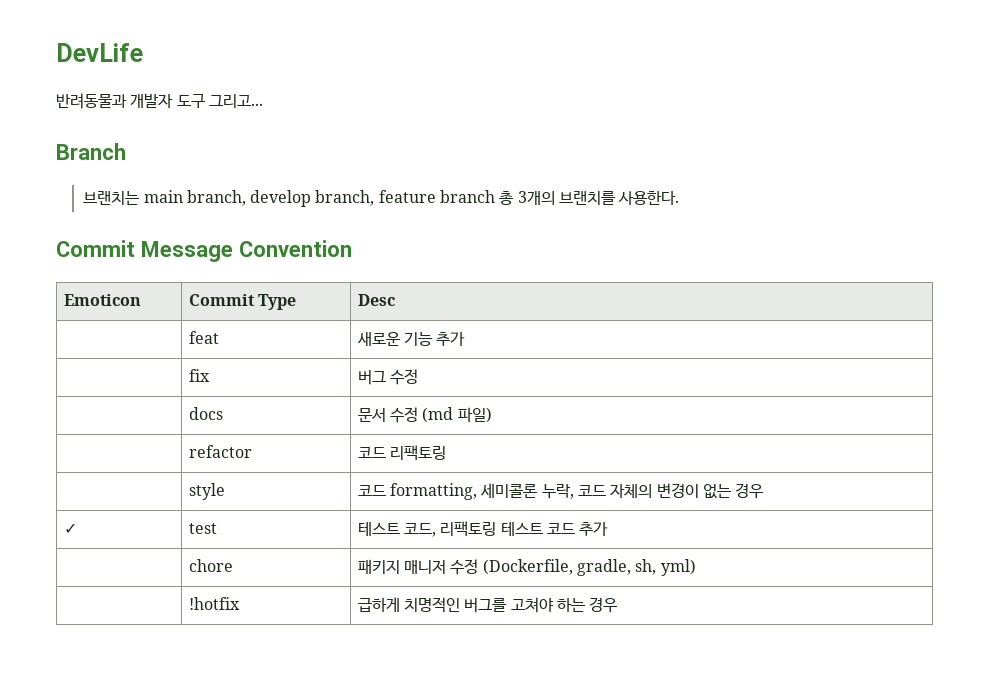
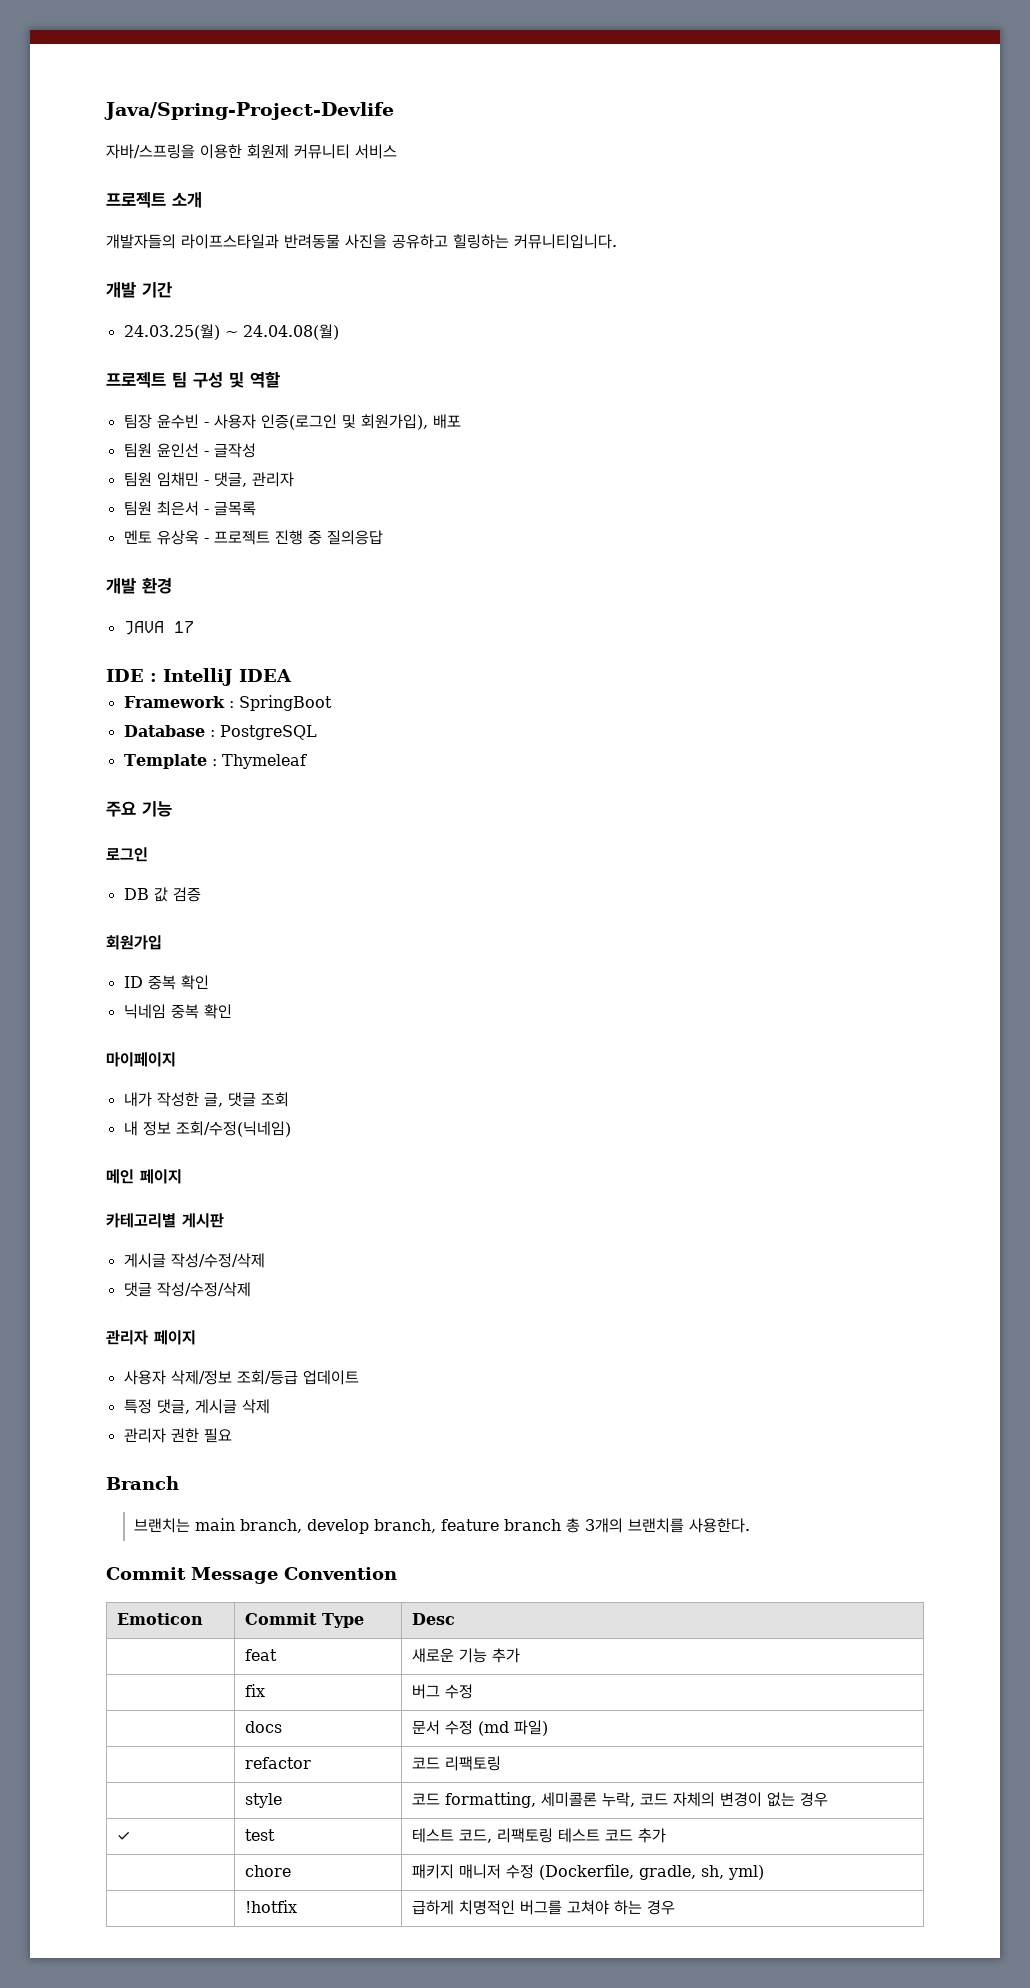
- DevLife
- 반려동물과 개발자 도구 그리고...
+ Java/Spring-Project-Devlife
+ 자바/스프링을 이용한 회원제 커뮤니티 서비스
+ 프로젝트 소개
+ 개발자들의 라이프스타일과 반려동물 사진을 공유하고 힐링하는 커뮤니티입니다.
+ 개발 기간
+ 24.03.25(월) ~ 24.04.08(월)
+ 프로젝트 팀 구성 및 역할
+ 팀장 윤수빈 - 사용자 인증(로그인 및 회원가입), 배포
+ 팀원 윤인선 - 글작성
+ 팀원 임채민 - 댓글, 관리자
+ 팀원 최은서 - 글목록
+ 멘토 유상욱 - 프로젝트 진행 중 질의응답
+ 개발 환경
+ JAVA 17
+ IDE : IntelliJ IDEA
+ Framework : SpringBoot
+ Database : PostgreSQL
+ Template : Thymeleaf
+ 주요 기능
+ 로그인
+ DB 값 검증
+ 회원가입
+ ID 중복 확인
+ 닉네임 중복 확인
+ 마이페이지
+ 내가 작성한 글, 댓글 조회
+ 내 정보 조회/수정(닉네임)
+ 메인 페이지
+ 카테고리별 게시판
+ 게시글 작성/수정/삭제
+ 댓글 작성/수정/삭제
+ 관리자 페이지
+ 사용자 삭제/정보 조회/등급 업데이트
+ 특정 댓글, 게시글 삭제
+ 관리자 권한 필요

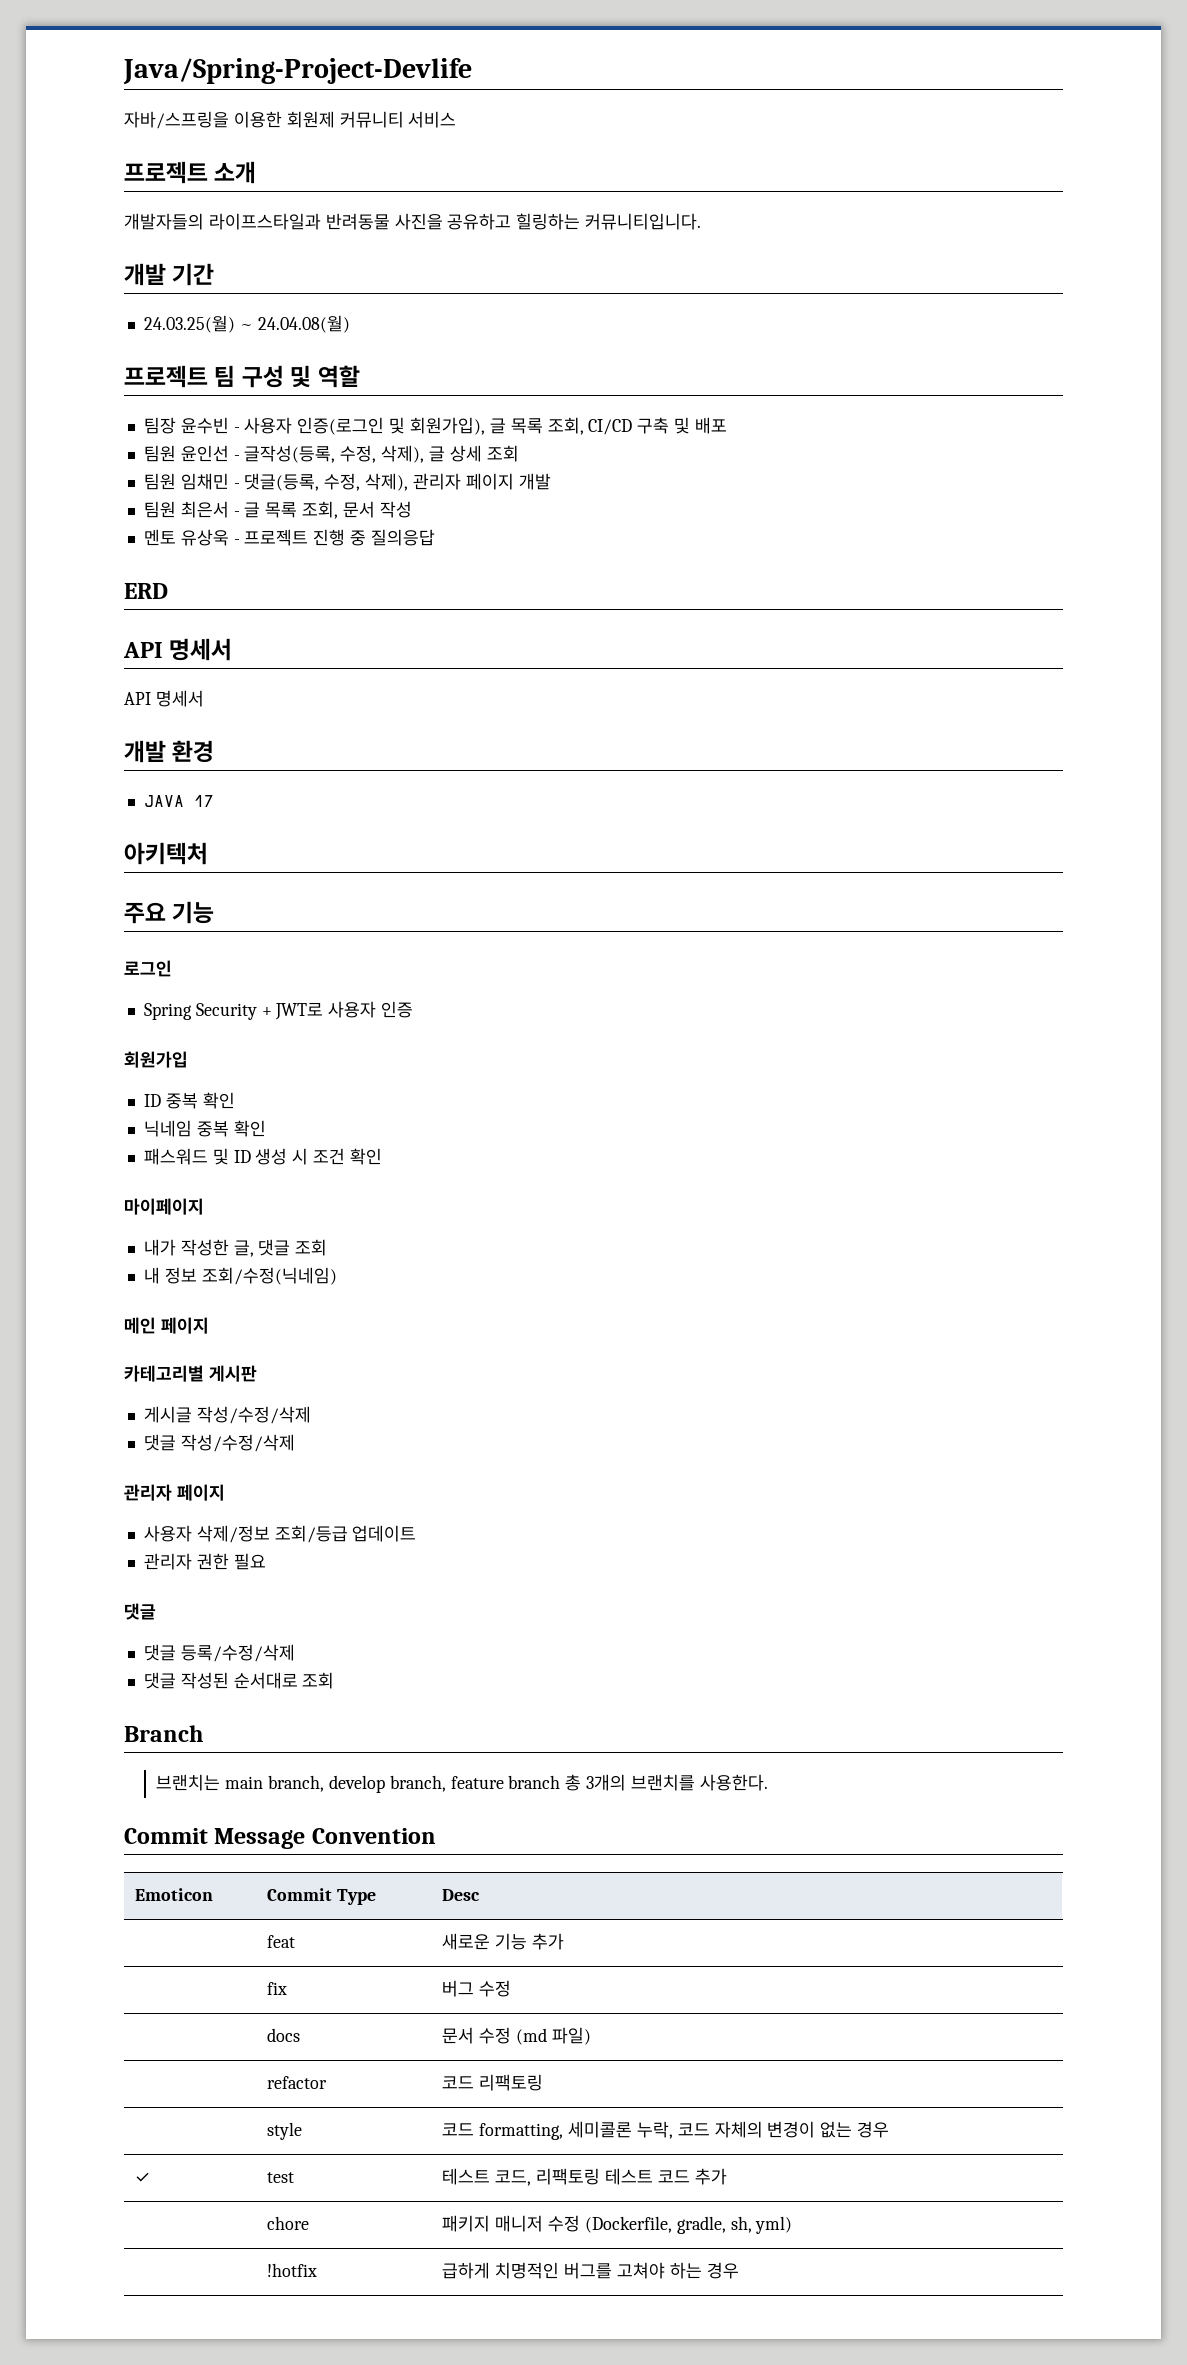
- 팀장 윤수빈 - 사용자 인증(로그인 및 회원가입), 배포
- 팀원 윤인선 - 글작성
+ 팀장 윤수빈 - 사용자 인증(로그인 및 회원가입), 글 목록 조회, CI/CD 구축 및 배포
+ 팀원 윤인선 - 글작성(등록, 수정, 삭제), 글 상세 조회
- 팀원 임채민 - 댓글, 관리자
+ 팀원 임채민 - 댓글(등록, 수정, 삭제), 관리자 페이지 개발
- 팀원 최은서 - 글목록
+ 팀원 최은서 - 글 목록 조회, 문서 작성
+ ERD
+ API 명세서
+ API 명세서
- IDE : IntelliJ IDEA
- Framework : SpringBoot
- Database : PostgreSQL
- Template : Thymeleaf
+ 아키텍처
  주요 기능
  로그인
- DB 값 검증
+ Spring Security + JWT로 사용자 인증
+ 패스워드 및 ID 생성 시 조건 확인
- 특정 댓글, 게시글 삭제
  관리자 권한 필요
+ 댓글
+ 댓글 등록/수정/삭제
+ 댓글 작성된 순서대로 조회

